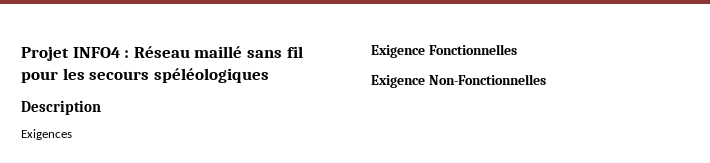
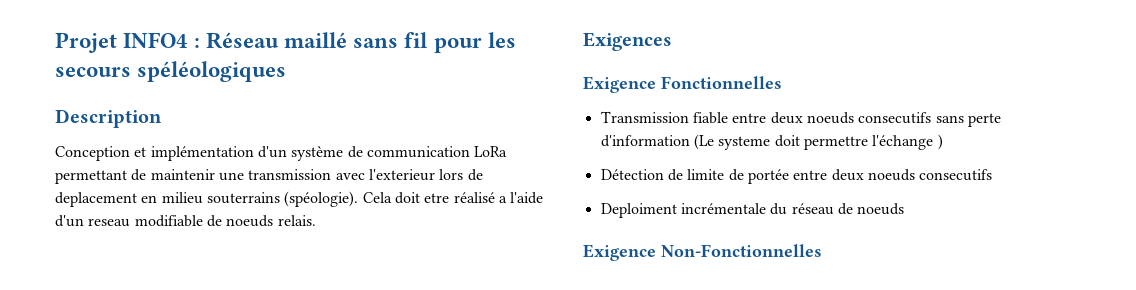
+ Conception et implémentation d'un système de communication LoRa permettant de maintenir une transmission avec l'exterieur lors de deplacement en milieu souterrains (spéologie). Cela doit etre réalisé a l'aide d'un reseau modifiable de noeuds relais.
  Exigences
  Exigence Fonctionnelles
+ Transmission fiable entre deux noeuds consecutifs sans perte d'information (Le systeme doit permettre l'échange )
+ Détection de limite de portée entre deux noeuds consecutifs
+ Deploiment incrémentale du réseau de noeuds

